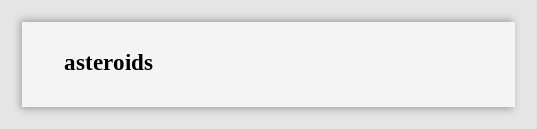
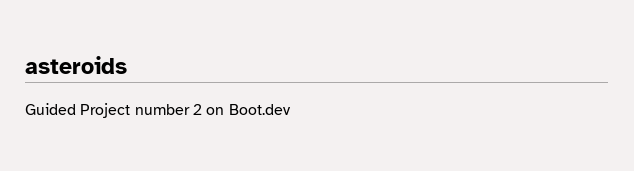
+ Guided Project number 2 on Boot.dev

